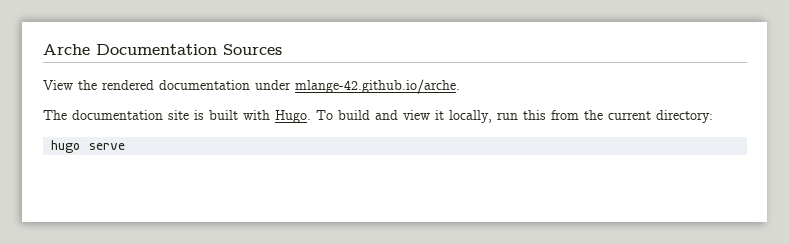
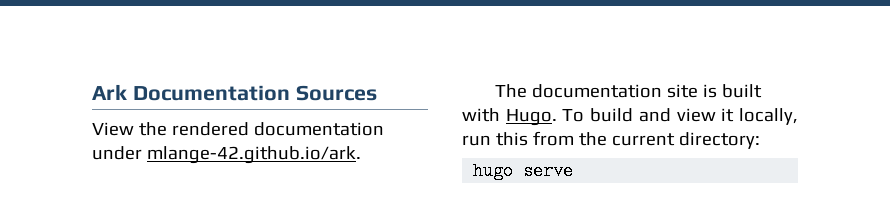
- Arche Documentation Sources
+ Ark Documentation Sources
- View the rendered documentation under mlange-42.github.io/arche.
+ View the rendered documentation under mlange-42.github.io/ark.

